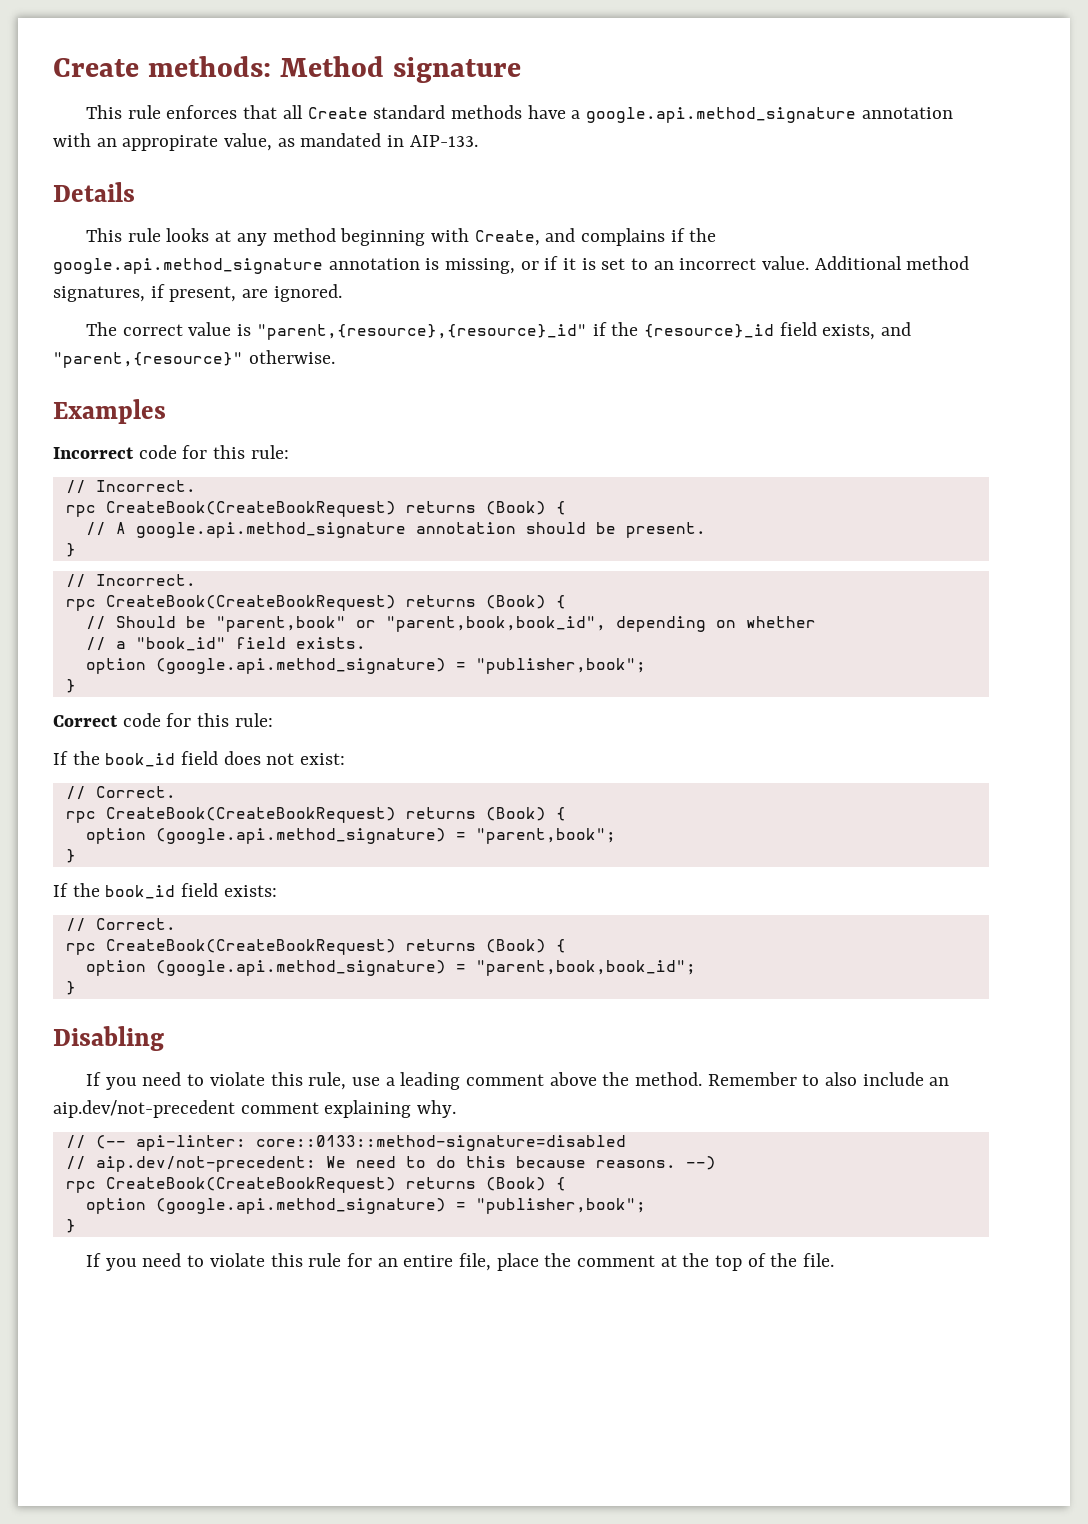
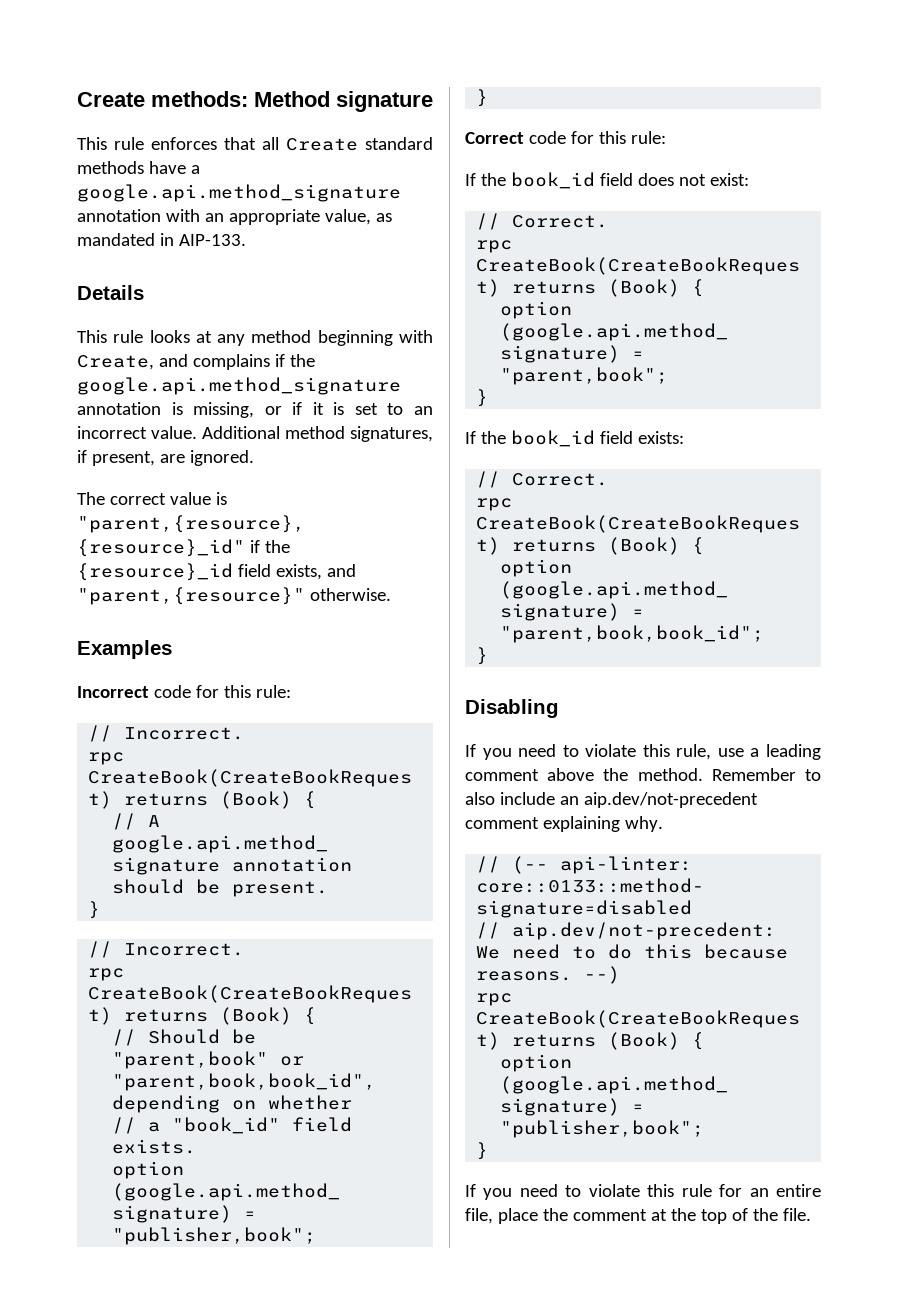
- This rule enforces that all Create standard methods have a google.api.method_signature annotation with an appropirate value, as mandated in AIP-133.
+ This rule enforces that all Create standard methods have a google.api.method_signature annotation with an appropriate value, as mandated in AIP-133.

